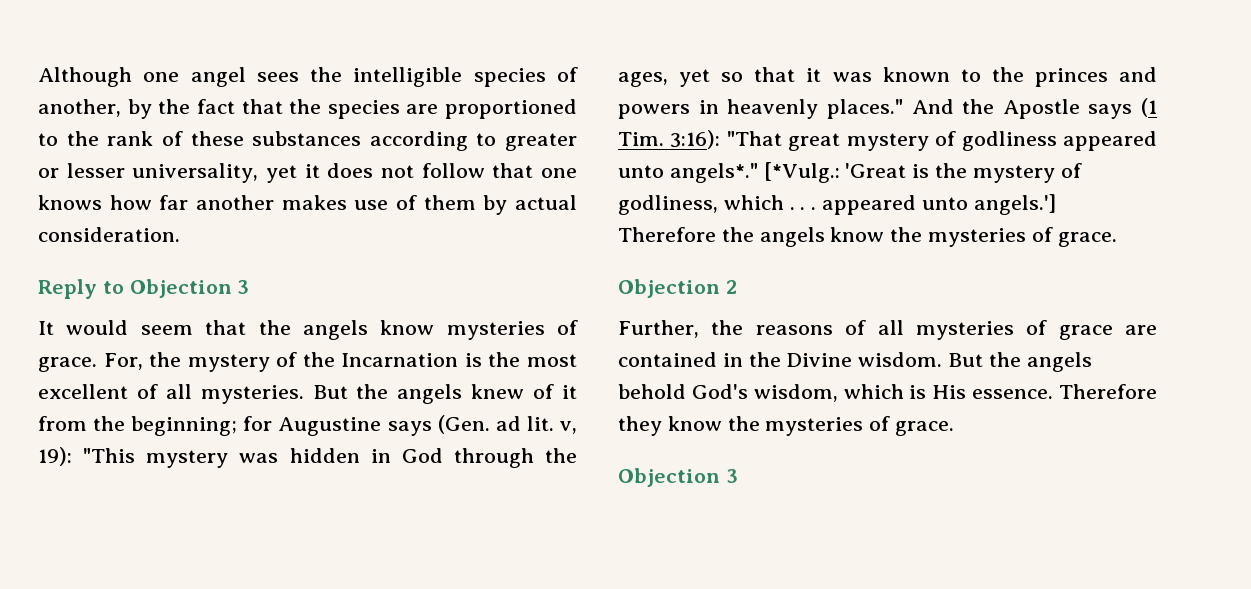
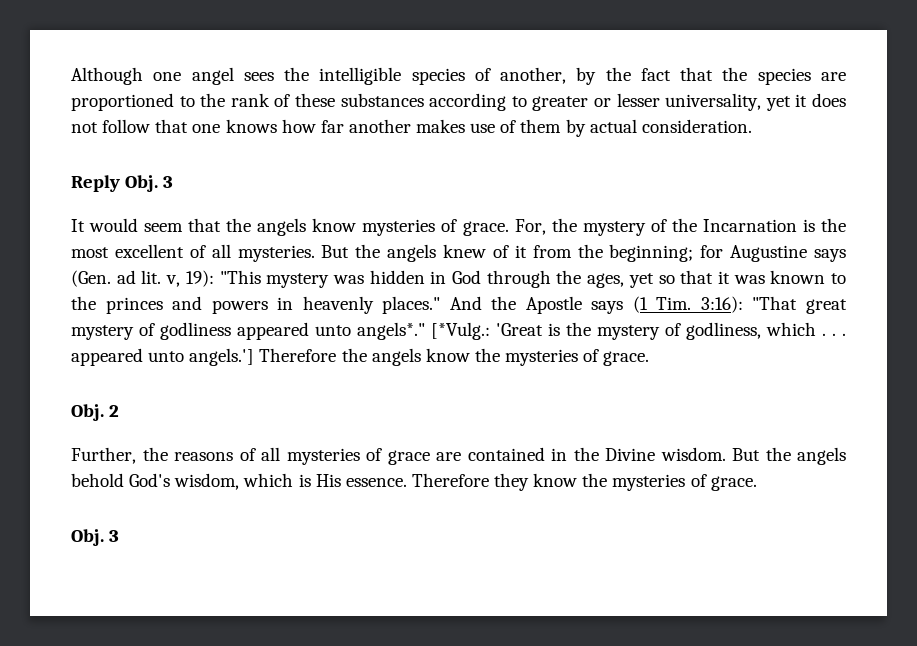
- Reply to Objection 3
+ Reply Obj. 3
- Objection 2
+ Obj. 2
  Therefore they know the mysteries of grace.
- Objection 3
+ Obj. 3

